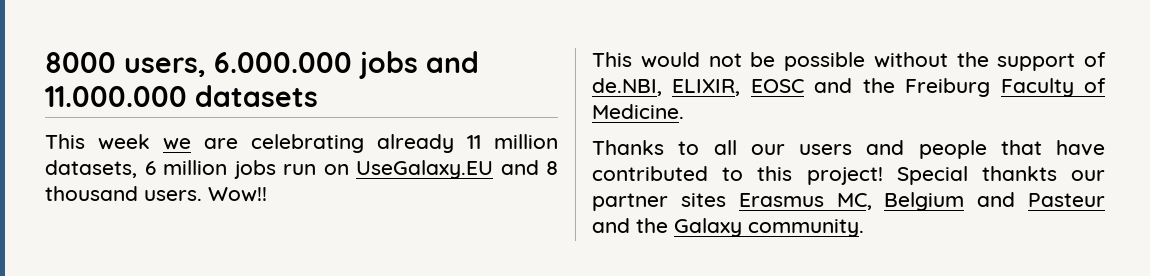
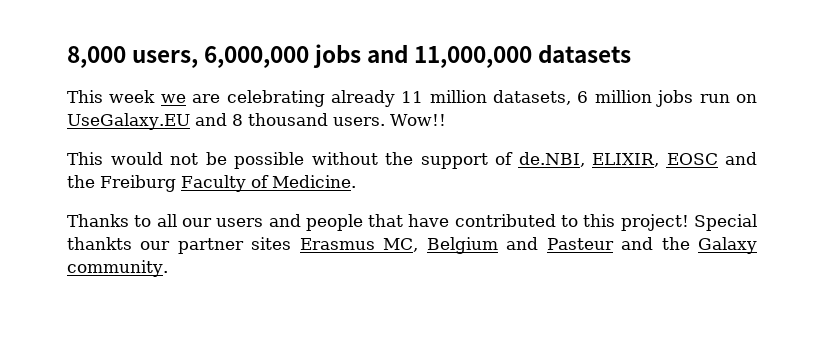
- 8000 users, 6.000.000 jobs and 11.000.000 datasets
+ 8,000 users, 6,000,000 jobs and 11,000,000 datasets

